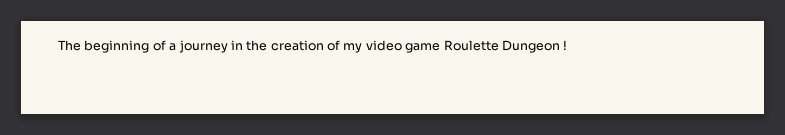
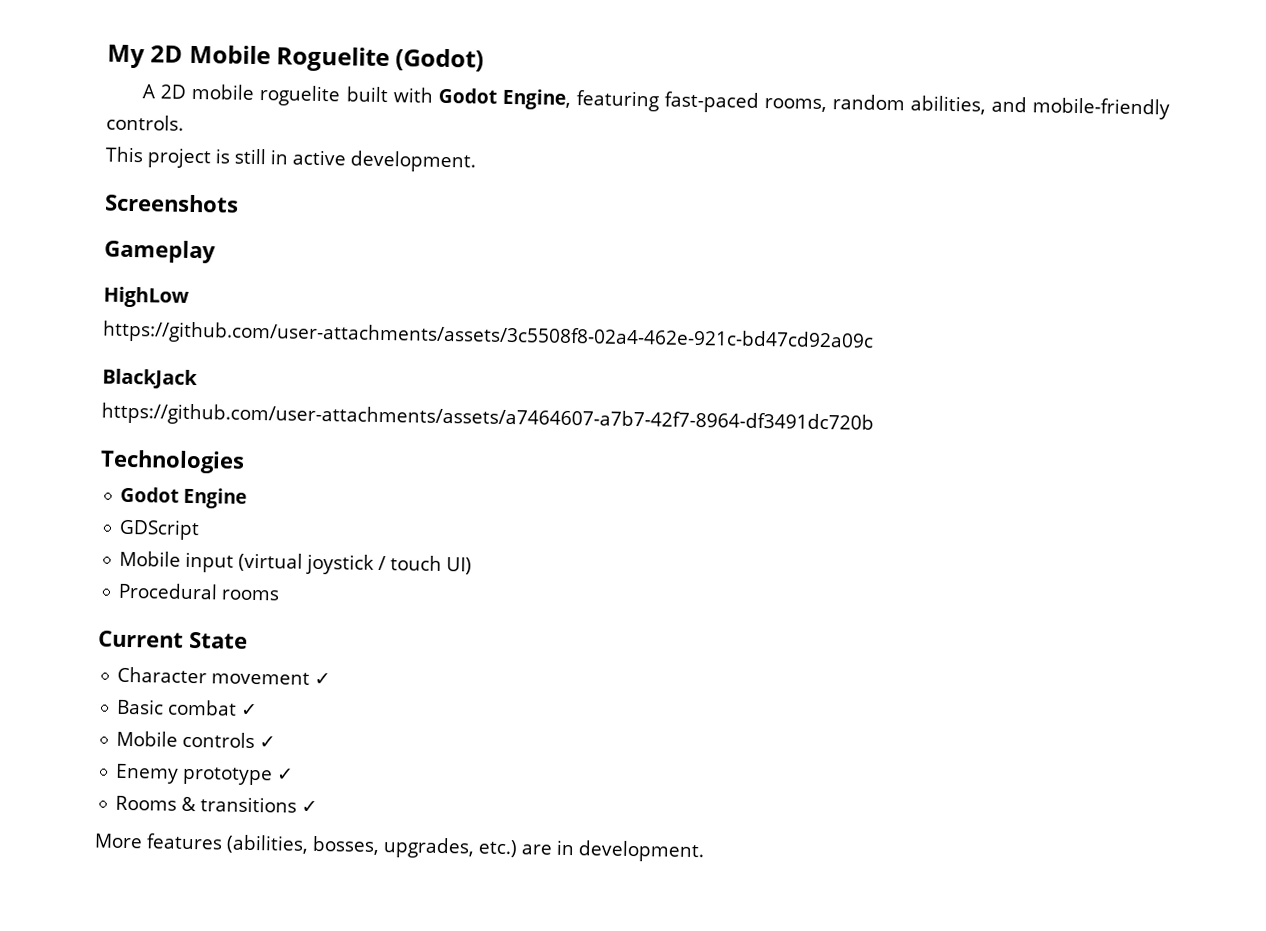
- The beginning of a journey in the creation of my video game Roulette Dungeon !
+ My 2D Mobile Roguelite (Godot)
+ A 2D mobile roguelite built with Godot Engine, featuring fast-paced rooms, random abilities, and mobile-friendly controls.
+ This project is still in active development.
+ Screenshots
+ Gameplay
+ HighLow
+ https://github.com/user-attachments/assets/3c5508f8-02a4-462e-921c-bd47cd92a09c
+ BlackJack
+ https://github.com/user-attachments/assets/a7464607-a7b7-42f7-8964-df3491dc720b
+ Technologies
+ Godot Engine
+ GDScript
+ Mobile input (virtual joystick / touch UI)
+ Procedural rooms
+ Current State
+ Character movement ✓
+ Basic combat ✓
+ Mobile controls ✓
+ Enemy prototype ✓
+ Rooms & transitions ✓
+ More features (abilities, bosses, upgrades, etc.) are in development.

